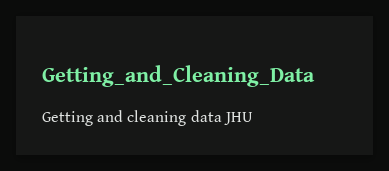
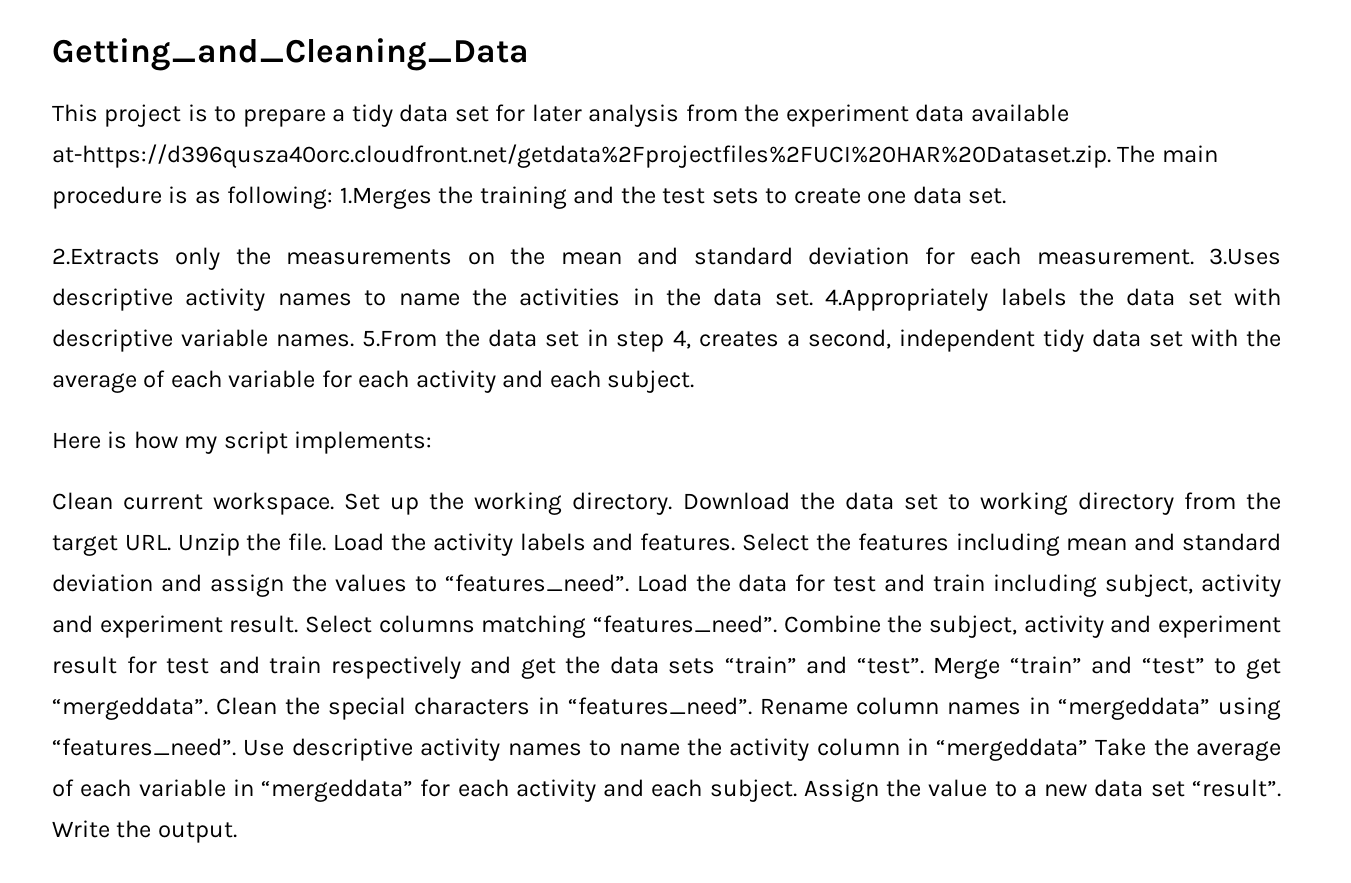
- Getting and cleaning data JHU
+ This project is to prepare a tidy data set for later analysis from the experiment data available at-https://d396qusza40orc.cloudfront.net/getdata%2Fprojectfiles%2FUCI%20HAR%20Dataset.zip. The main procedure is as following: 1.Merges the training and the test sets to create one data set.
+ 2.Extracts only the measurements on the mean and standard deviation for each measurement. 3.Uses descriptive activity names to name the activities in the data set. 4.Appropriately labels the data set with descriptive variable names. 5.From the data set in step 4, creates a second, independent tidy data set with the average of each variable for each activity and each subject.
+ Here is how my script implements:
+ Clean current workspace. Set up the working directory. Download the data set to working directory from the target URL. Unzip the file. Load the activity labels and features. Select the features including mean and standard deviation and assign the values to “features_need”. Load the data for test and train including subject, activity and experiment result. Select columns matching “features_need”. Combine the subject, activity and experiment result for test and train respectively and get the data sets “train” and “test”. Merge “train” and “test” to get “mergeddata”. Clean the special characters in “features_need”. Rename column names in “mergeddata” using “features_need”. Use descriptive activity names to name the activity column in “mergeddata” Take the average of each variable in “mergeddata” for each activity and each subject. Assign the value to a new data set “result”. Write the output.

